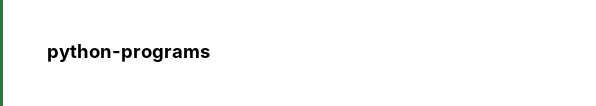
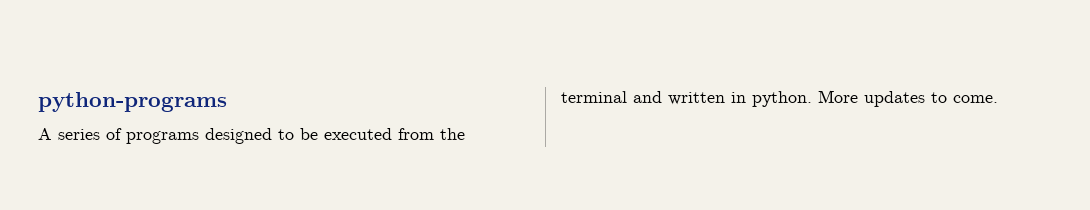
+ A series of programs designed to be executed from the terminal and written in python. More updates to come.

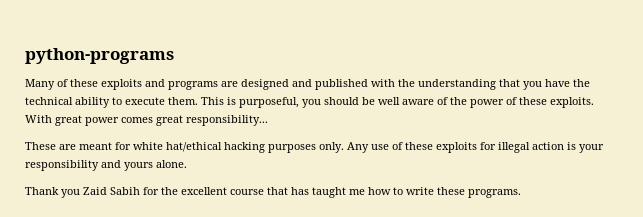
- A series of programs designed to be executed from the terminal and written in python. More updates to come.
+ Many of these exploits and programs are designed and published with the understanding that you have the technical ability to execute them. This is purposeful, you should be well aware of the power of these exploits. With great power comes great responsibility...
+ These are meant for white hat/ethical hacking purposes only. Any use of these exploits for illegal action is your responsibility and yours alone.
+ Thank you Zaid Sabih for the excellent course that has taught me how to write these programs.

